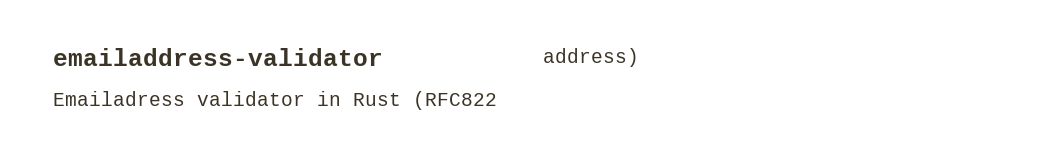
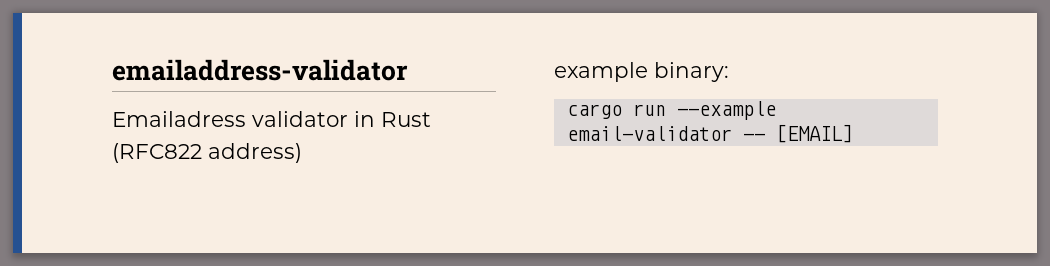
+ example binary:
+ cargo run --example email-validator -- [EMAIL]

